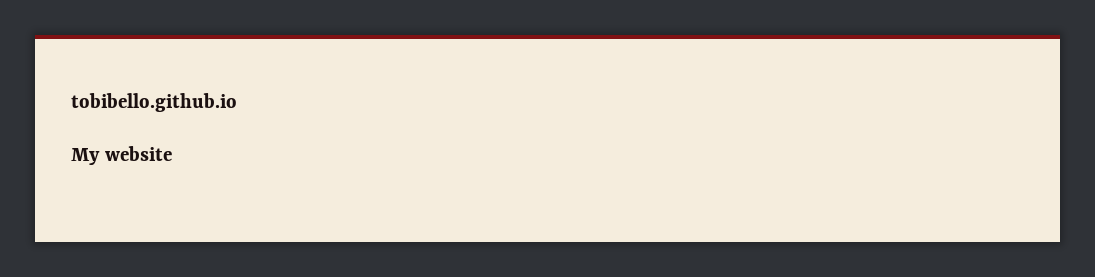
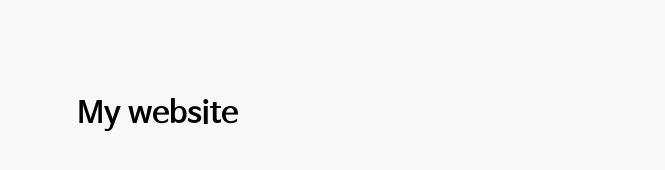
- tobibello.github.io

